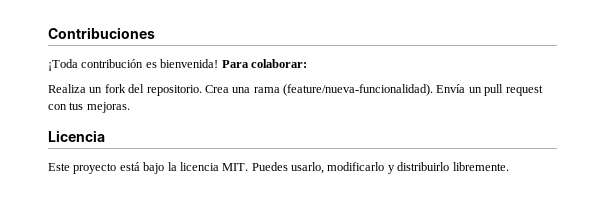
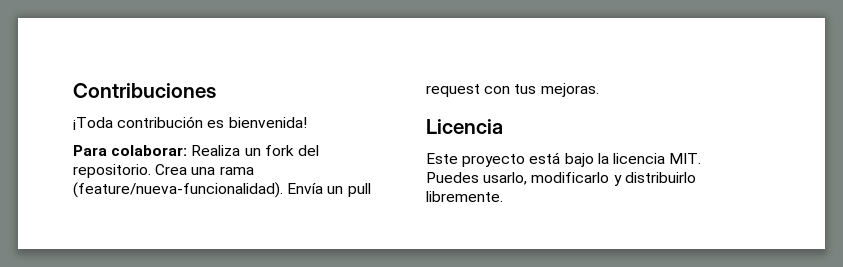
- ¡Toda contribución es bienvenida! Para colaborar:
- Realiza un fork del repositorio.
+ ¡Toda contribución es bienvenida!
+ Para colaborar: Realiza un fork del repositorio.

